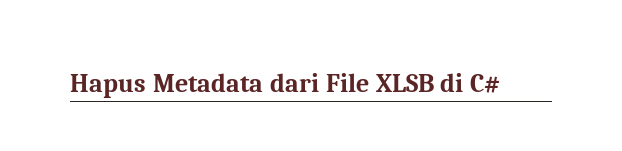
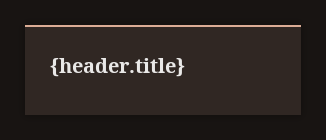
- Hapus Metadata dari File XLSB di C#
+ {header.title}

